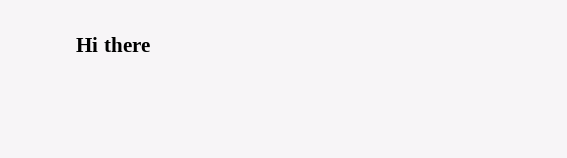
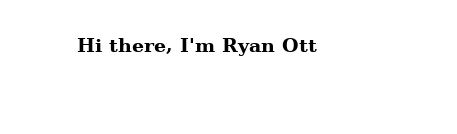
- Hi there
+ Hi there, I'm Ryan Ott

